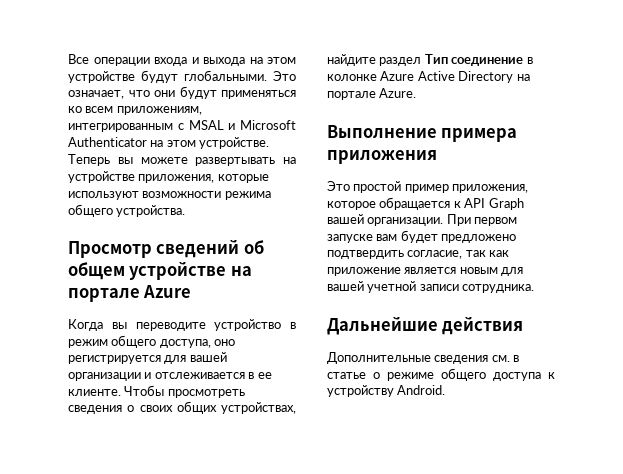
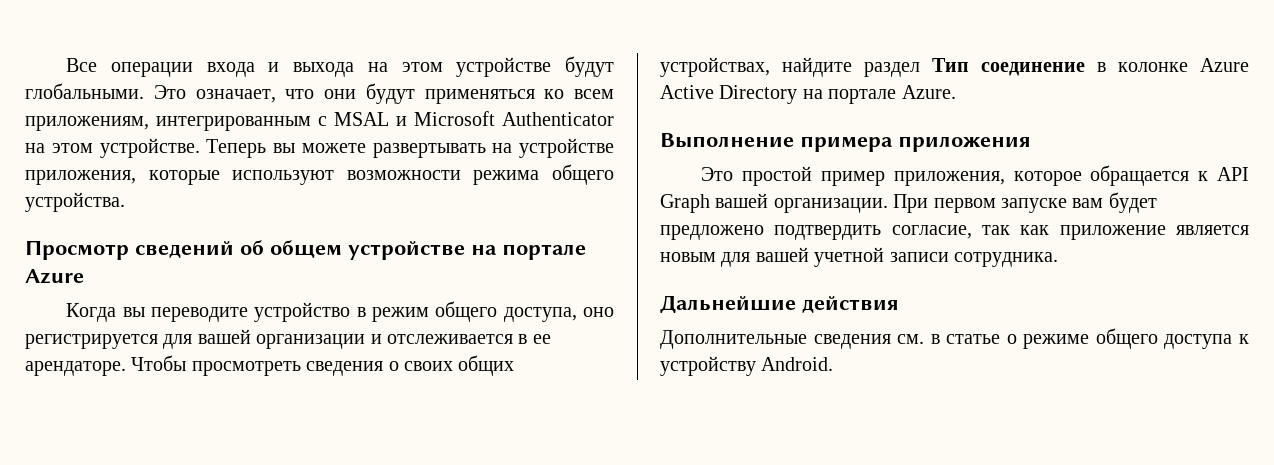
- Когда вы переводите устройство в режим общего доступа, оно регистрируется для вашей организации и отслеживается в ее клиенте.
+ Когда вы переводите устройство в режим общего доступа, оно регистрируется для вашей организации и отслеживается в ее арендаторе.

